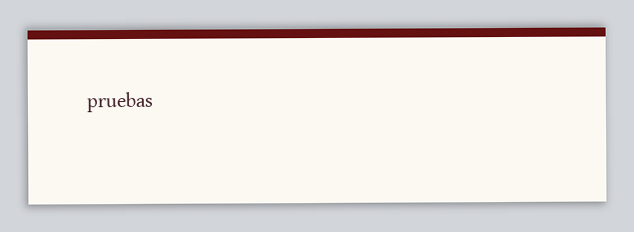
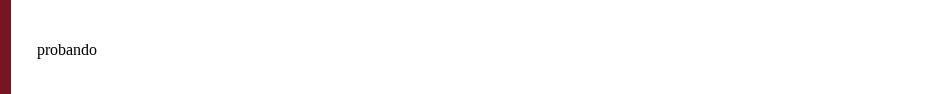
- pruebas
+ probando

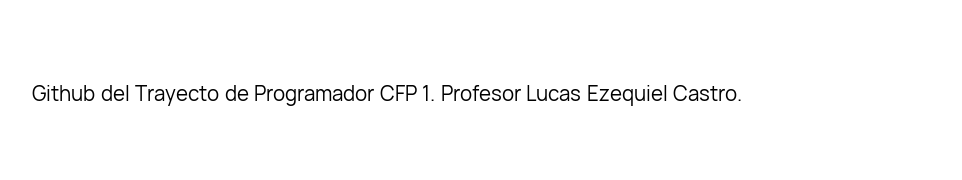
- probando
+ Github del Trayecto de Programador CFP 1. Profesor Lucas Ezequiel Castro.

